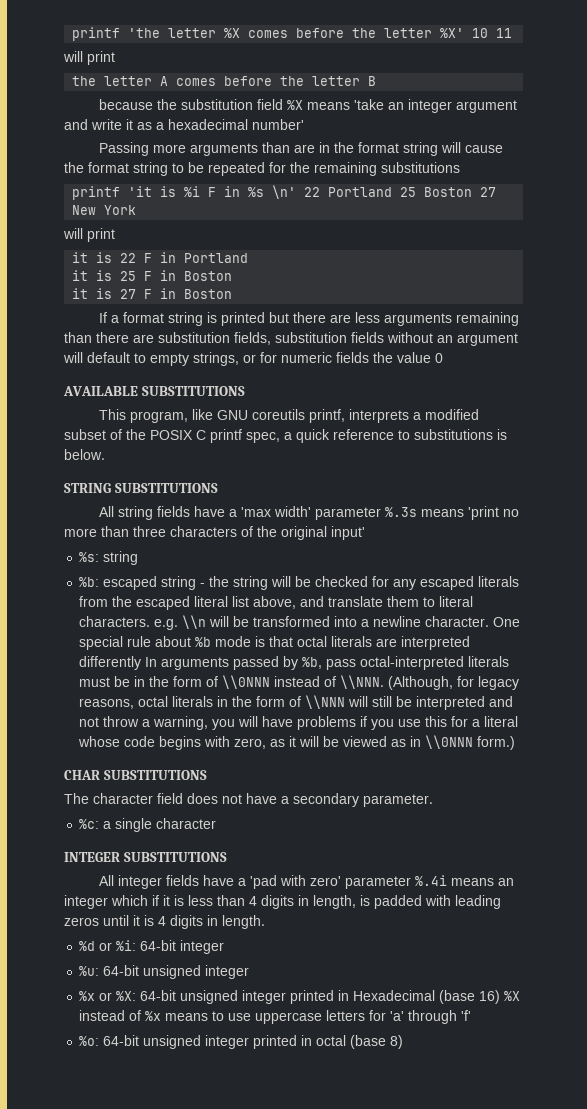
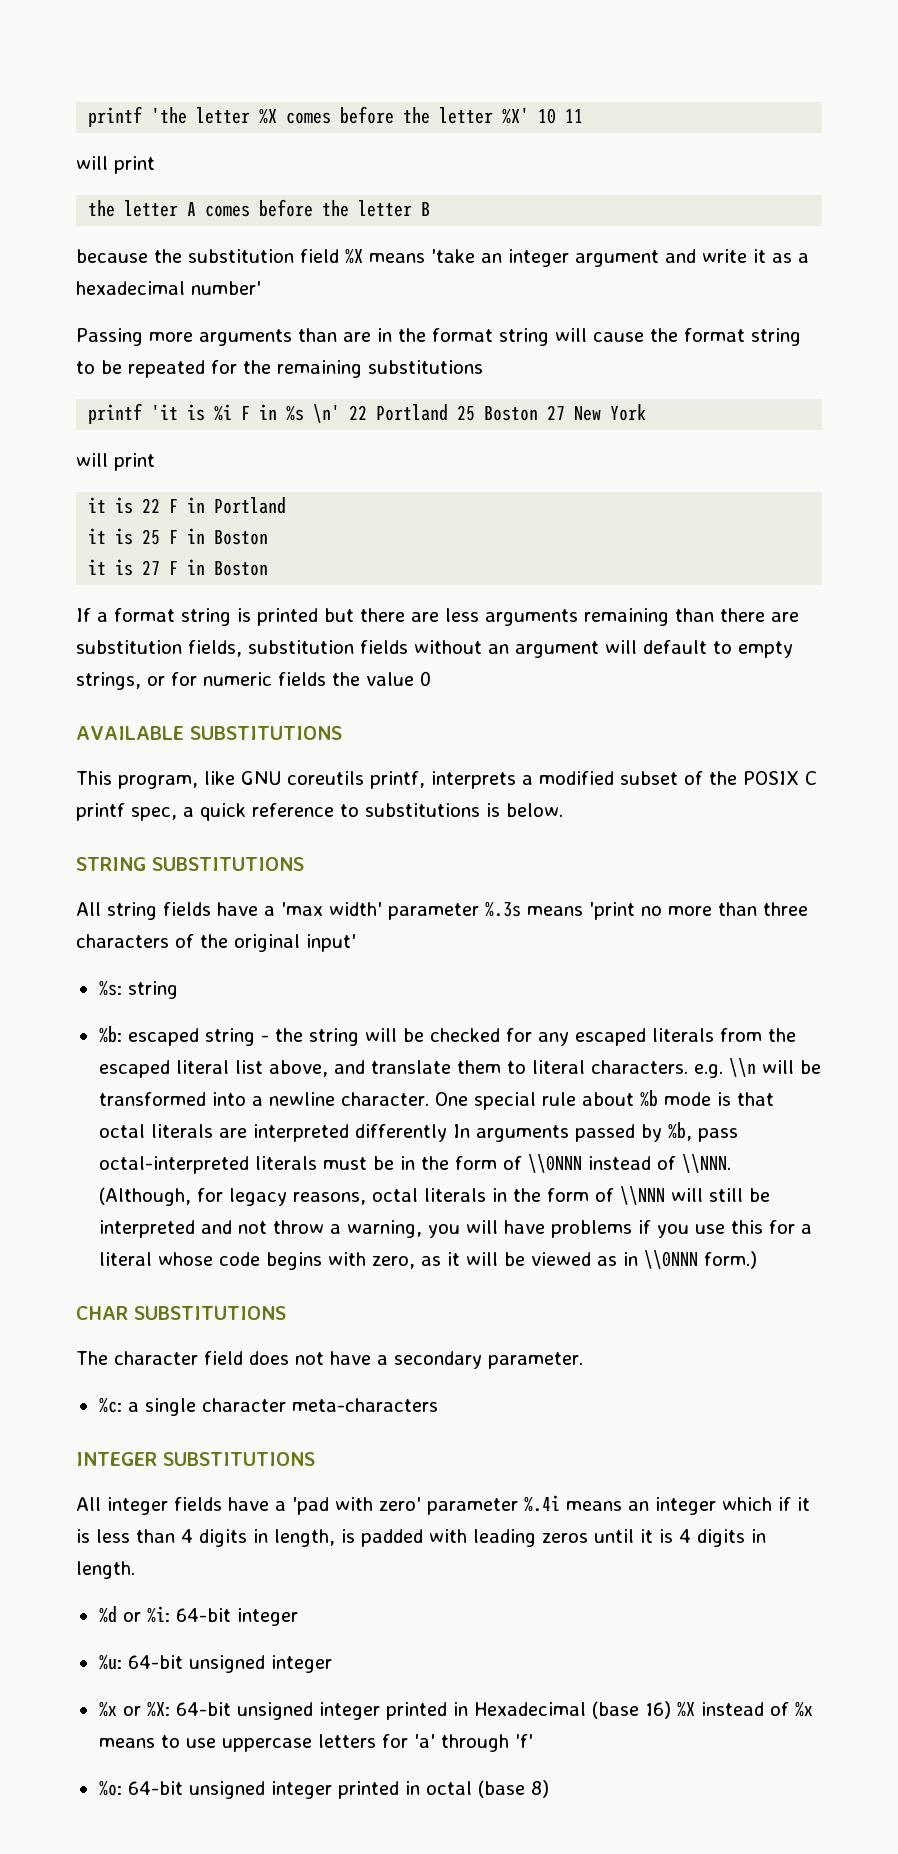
- %c: a single character
+ %c: a single character meta-characters

